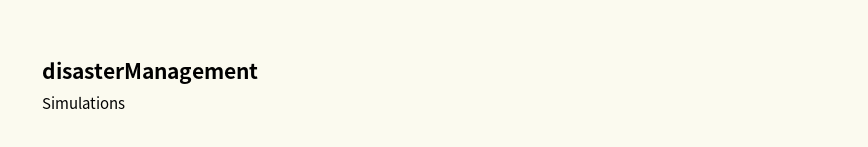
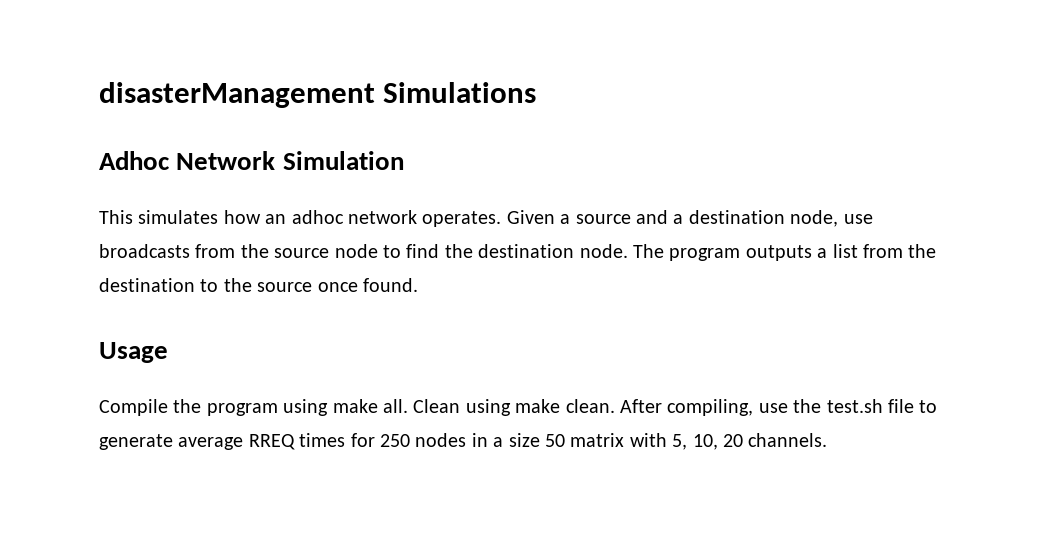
- disasterManagement
- Simulations
+ disasterManagement Simulations
+ Adhoc Network Simulation
+ This simulates how an adhoc network operates. Given a source and a destination node, use broadcasts from the source node to find the destination node. The program outputs a list from the destination to the source once found.
+ Usage
+ Compile the program using make all. Clean using make clean. After compiling, use the test.sh file to generate average RREQ times for 250 nodes in a size 50 matrix with 5, 10, 20 channels.

